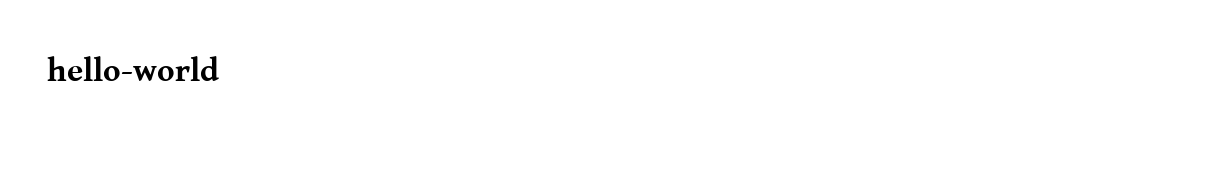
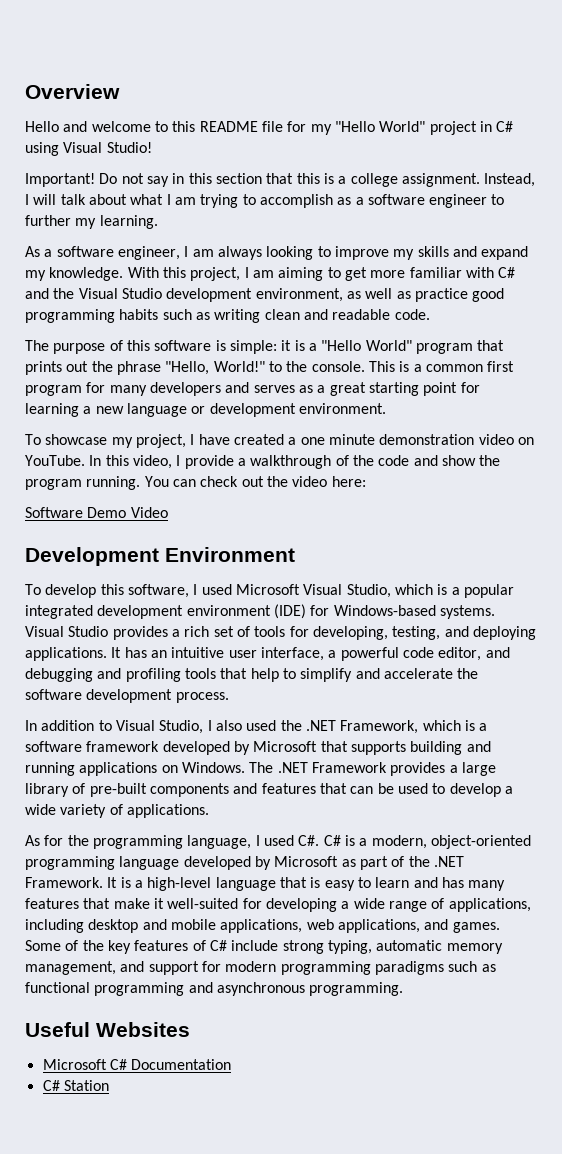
- hello-world
+ Overview
+ Hello and welcome to this README file for my "Hello World" project in C# using Visual Studio!
+ Important! Do not say in this section that this is a college assignment. Instead, I will talk about what I am trying to accomplish as a software engineer to further my learning.
+ As a software engineer, I am always looking to improve my skills and expand my knowledge. With this project, I am aiming to get more familiar with C# and the Visual Studio development environment, as well as practice good programming habits such as writing clean and readable code.
+ The purpose of this software is simple: it is a "Hello World" program that prints out the phrase "Hello, World!" to the console. This is a common first program for many developers and serves as a great starting point for learning a new language or development environment.
+ To showcase my project, I have created a one minute demonstration video on YouTube. In this video, I provide a walkthrough of the code and show the program running. You can check out the video here:
+ Software Demo Video
+ Development Environment
+ To develop this software, I used Microsoft Visual Studio, which is a popular integrated development environment (IDE) for Windows-based systems. Visual Studio provides a rich set of tools for developing, testing, and deploying applications. It has an intuitive user interface, a powerful code editor, and debugging and profiling tools that help to simplify and accelerate the software development process.
+ In addition to Visual Studio, I also used the .NET Framework, which is a software framework developed by Microsoft that supports building and running applications on Windows. The .NET Framework provides a large library of pre-built components and features that can be used to develop a wide variety of applications.
+ As for the programming language, I used C#. C# is a modern, object-oriented programming language developed by Microsoft as part of the .NET Framework. It is a high-level language that is easy to learn and has many features that make it well-suited for developing a wide range of applications, including desktop and mobile applications, web applications, and games. Some of the key features of C# include strong typing, automatic memory management, and support for modern programming paradigms such as functional programming and asynchronous programming.
+ Useful Websites
+ Microsoft C# Documentation
+ C# Station

